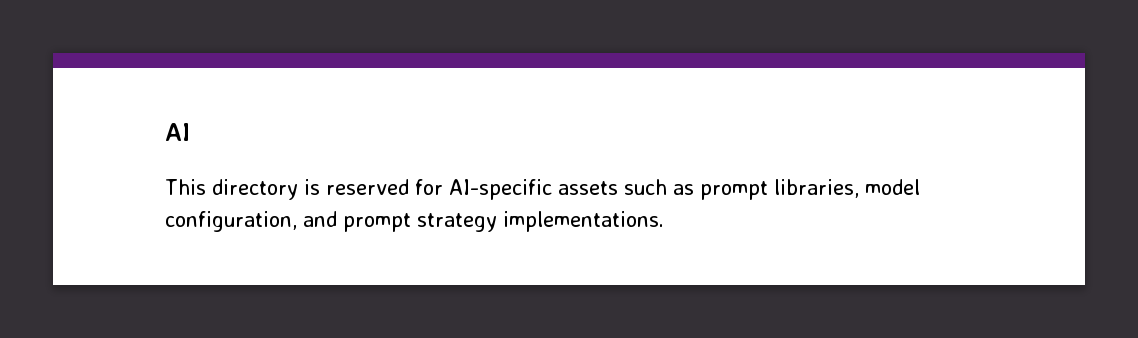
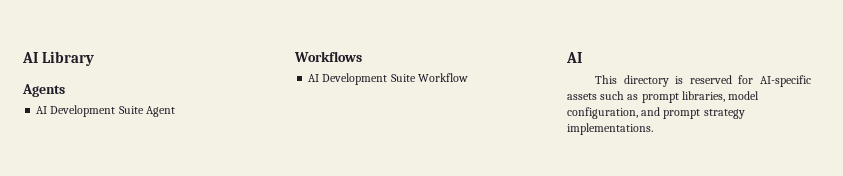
+ AI Library
+ Agents
+ AI Development Suite Agent
+ Workflows
+ AI Development Suite Workflow

